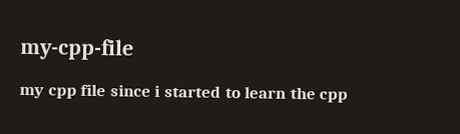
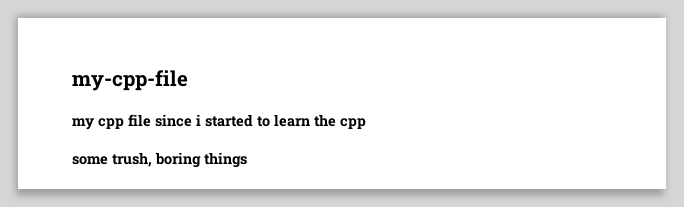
+ some trush, boring things

